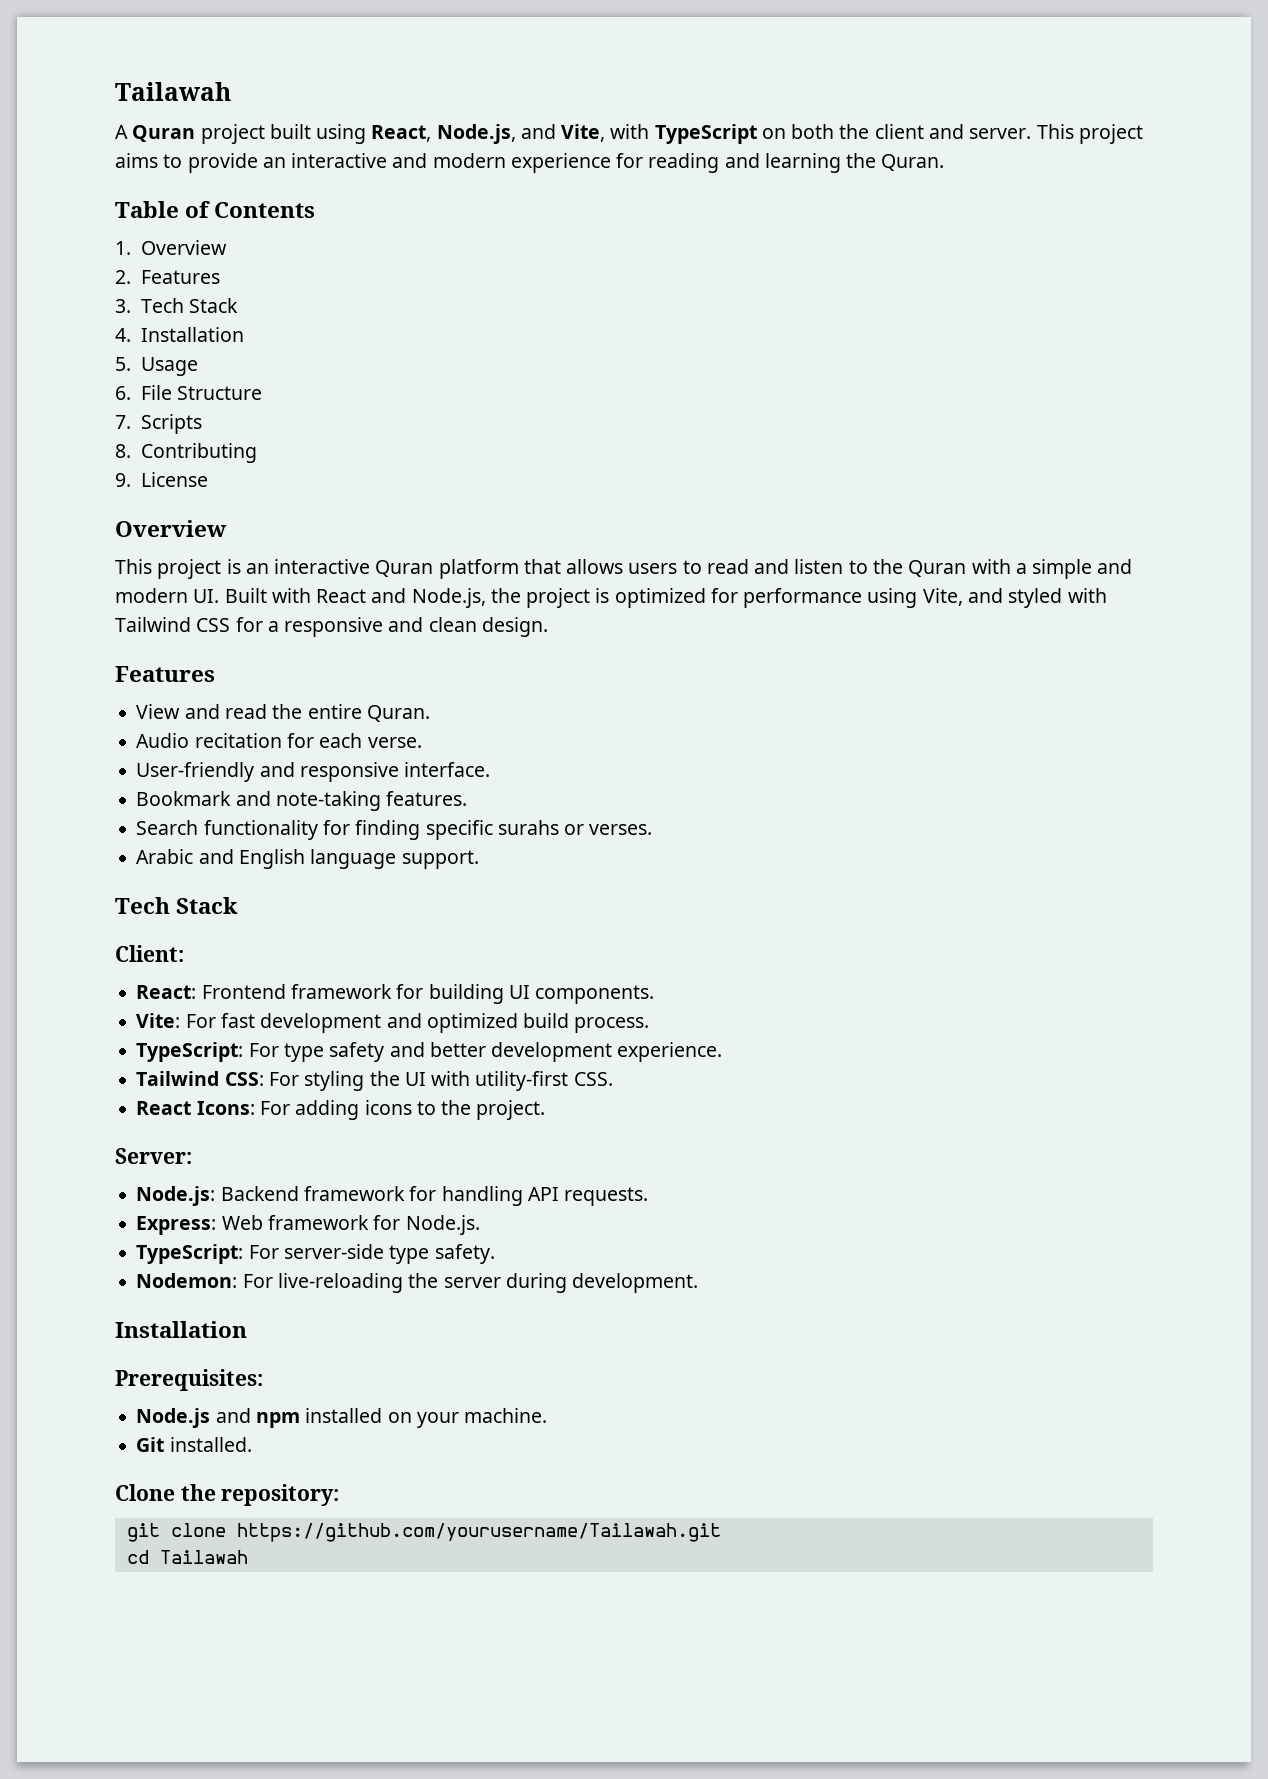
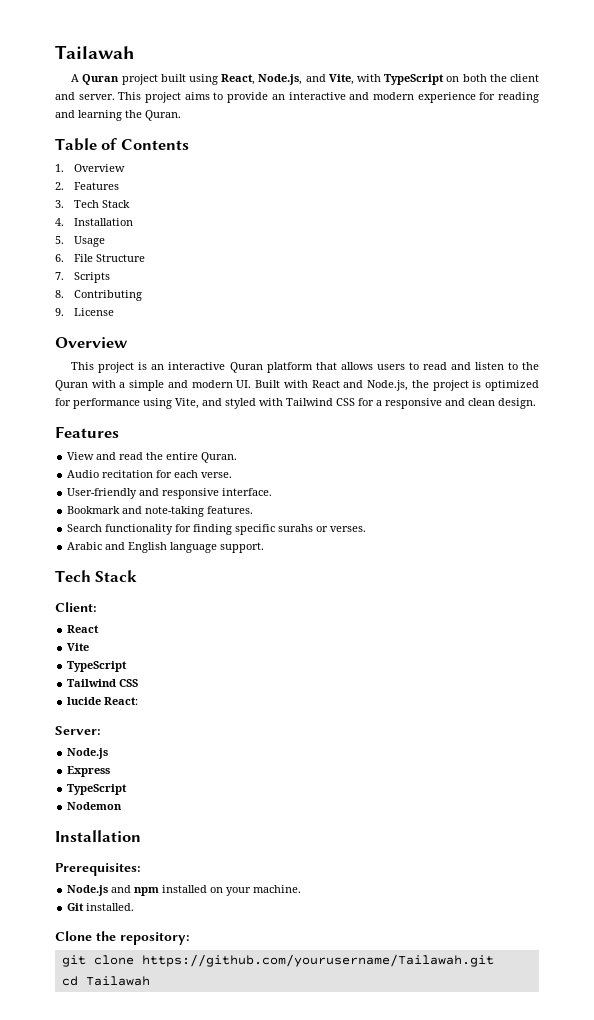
  Client:
- React: Frontend framework for building UI components.
- Vite: For fast development and optimized build process.
- TypeScript: For type safety and better development experience.
- Tailwind CSS: For styling the UI with utility-first CSS.
- React Icons: For adding icons to the project.
+ React
+ Vite
+ TypeScript
+ Tailwind CSS
+ lucide React:
  Server:
- Node.js: Backend framework for handling API requests.
- Express: Web framework for Node.js.
- TypeScript: For server-side type safety.
- Nodemon: For live-reloading the server during development.
+ Node.js
+ Express
+ TypeScript
+ Nodemon

